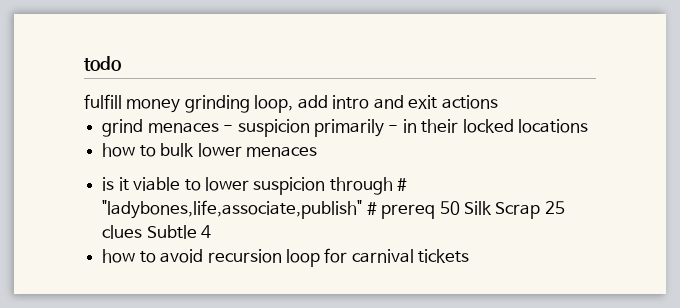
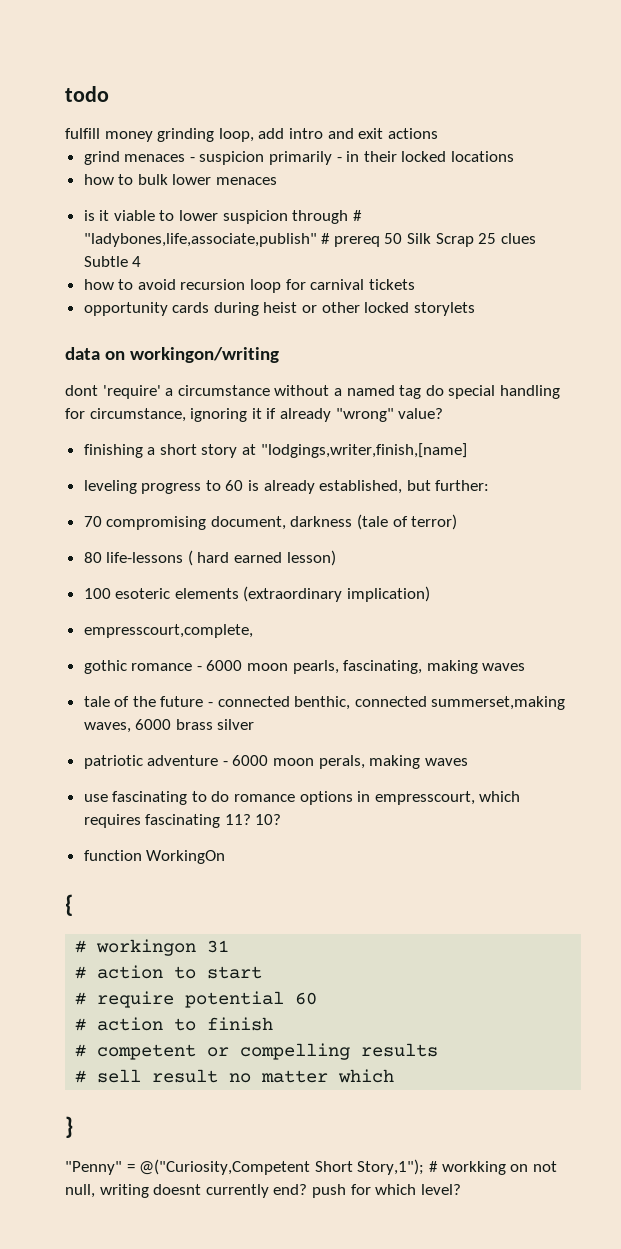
+ opportunity cards during heist or other locked storylets
+ data on workingon/writing
+ dont 'require' a circumstance without a named tag do special handling for circumstance, ignoring it if already "wrong" value?
+ finishing a short story at "lodgings,writer,finish,[name]
+ leveling progress to 60 is already established, but further:
+ 70 compromising document, darkness (tale of terror)
+ 80 life-lessons ( hard earned lesson)
+ 100 esoteric elements (extraordinary implication)
+ empresscourt,complete,
+ gothic romance - 6000 moon pearls, fascinating, making waves
+ tale of the future - connected benthic, connected summerset,making waves, 6000 brass silver
+ patriotic adventure - 6000 moon perals, making waves
+ use fascinating to do romance options in empresscourt, which requires fascinating 11? 10?
+ function WorkingOn
+ {
+ # workingon 31
+ # action to start
+ # require potential 60
+ # action to finish
+ # competent or compelling results
+ # sell result no matter which
+ }
+ "Penny" = @("Curiosity,Competent Short Story,1"); # workking on not null, writing doesnt currently end? push for which level?

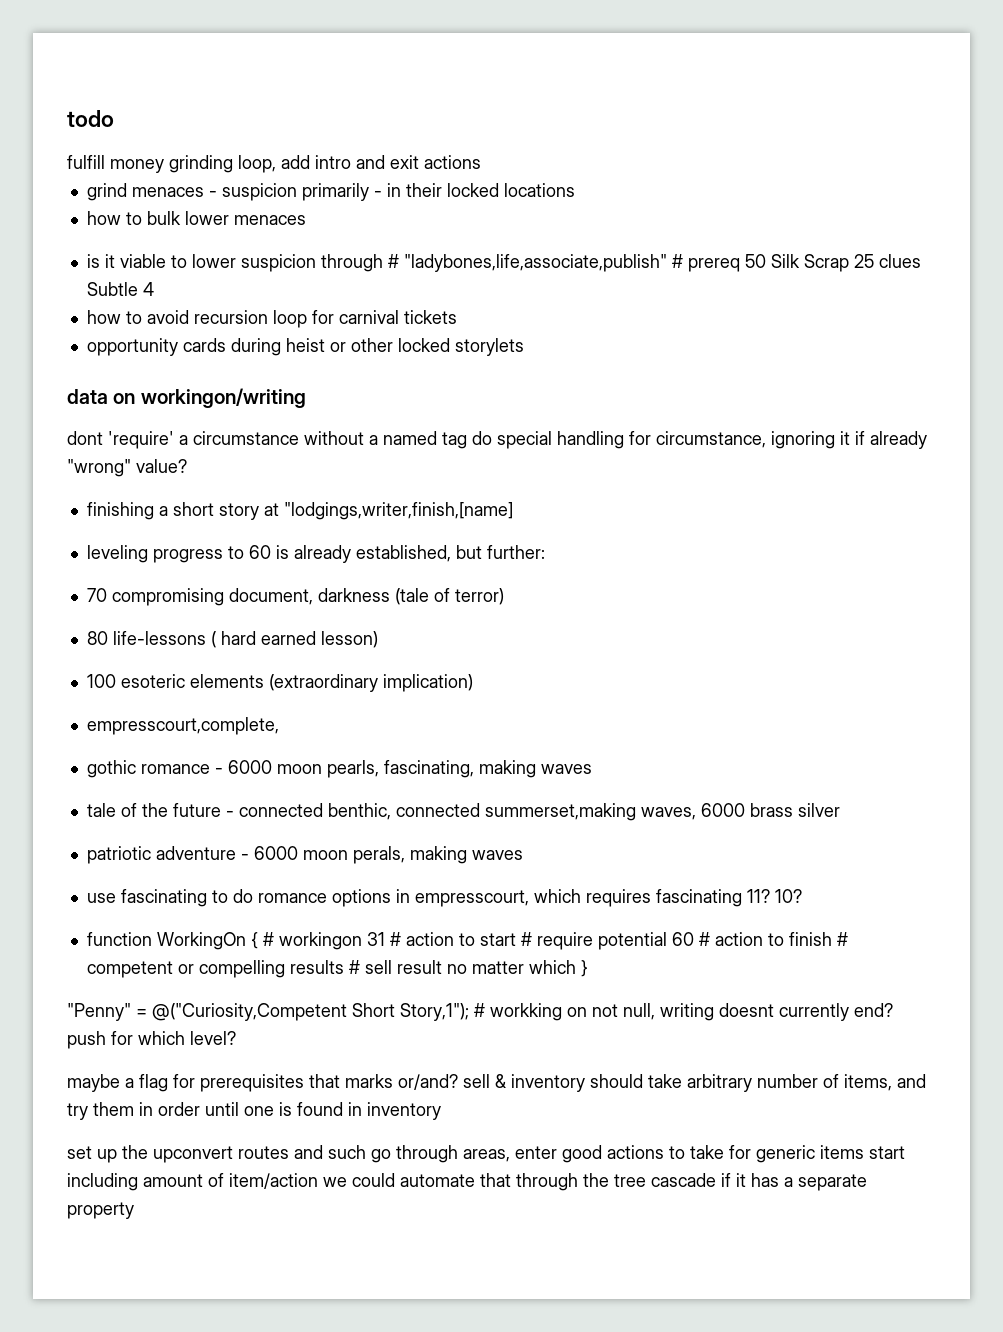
- function WorkingOn
- {
- # workingon 31
- # action to start
- # require potential 60
- # action to finish
- # competent or compelling results
- # sell result no matter which
- }
+ function WorkingOn { # workingon 31 # action to start # require potential 60 # action to finish # competent or compelling results # sell result no matter which }
+ maybe a flag for prerequisites that marks or/and? sell & inventory should take arbitrary number of items, and try them in order until one is found in inventory
+ set up the upconvert routes and such go through areas, enter good actions to take for generic items start including amount of item/action we could automate that through the tree cascade if it has a separate property

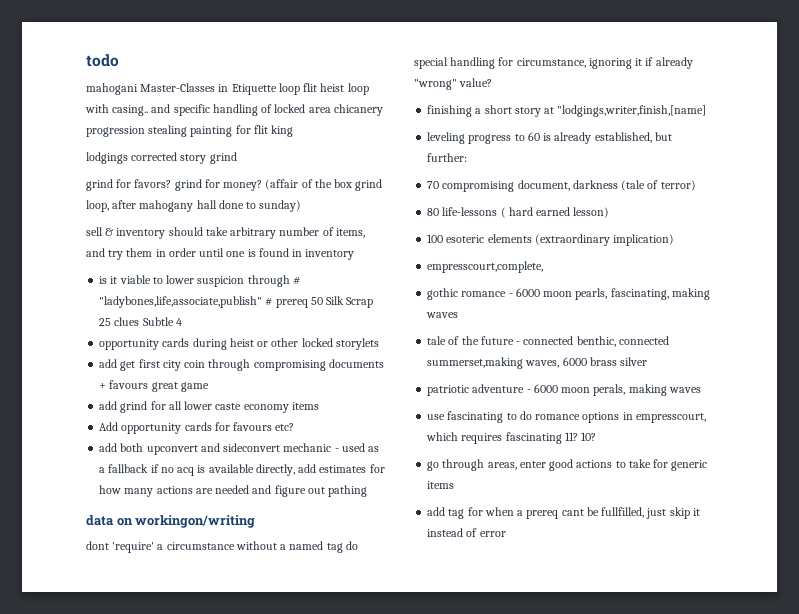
- fulfill money grinding loop, add intro and exit actions
- grind menaces - suspicion primarily - in their locked locations
- how to bulk lower menaces
+ mahogani Master-Classes in Etiquette loop flit heist loop with casing.. and specific handling of locked area chicanery progression stealing painting for flit king
+ lodgings corrected story grind
+ grind for favors? grind for money? (affair of the box grind loop, after mahogany hall done to sunday)
+ sell & inventory should take arbitrary number of items, and try them in order until one is found in inventory
- how to avoid recursion loop for carnival tickets
+ add get first city coin through compromising documents + favours great game
+ add grind for all lower caste economy items
+ Add opportunity cards for favours etc?
+ add both upconvert and sideconvert mechanic - used as a fallback if no acq is available directly, add estimates for how many actions are needed and figure out pathing
- function WorkingOn { # workingon 31 # action to start # require potential 60 # action to finish # competent or compelling results # sell result no matter which }
- "Penny" = @("Curiosity,Competent Short Story,1"); # workking on not null, writing doesnt currently end? push for which level?
- maybe a flag for prerequisites that marks or/and? sell & inventory should take arbitrary number of items, and try them in order until one is found in inventory
- set up the upconvert routes and such go through areas, enter good actions to take for generic items start including amount of item/action we could automate that through the tree cascade if it has a separate property
+ go through areas, enter good actions to take for generic items
+ add tag for when a prereq cant be fullfilled, just skip it instead of error

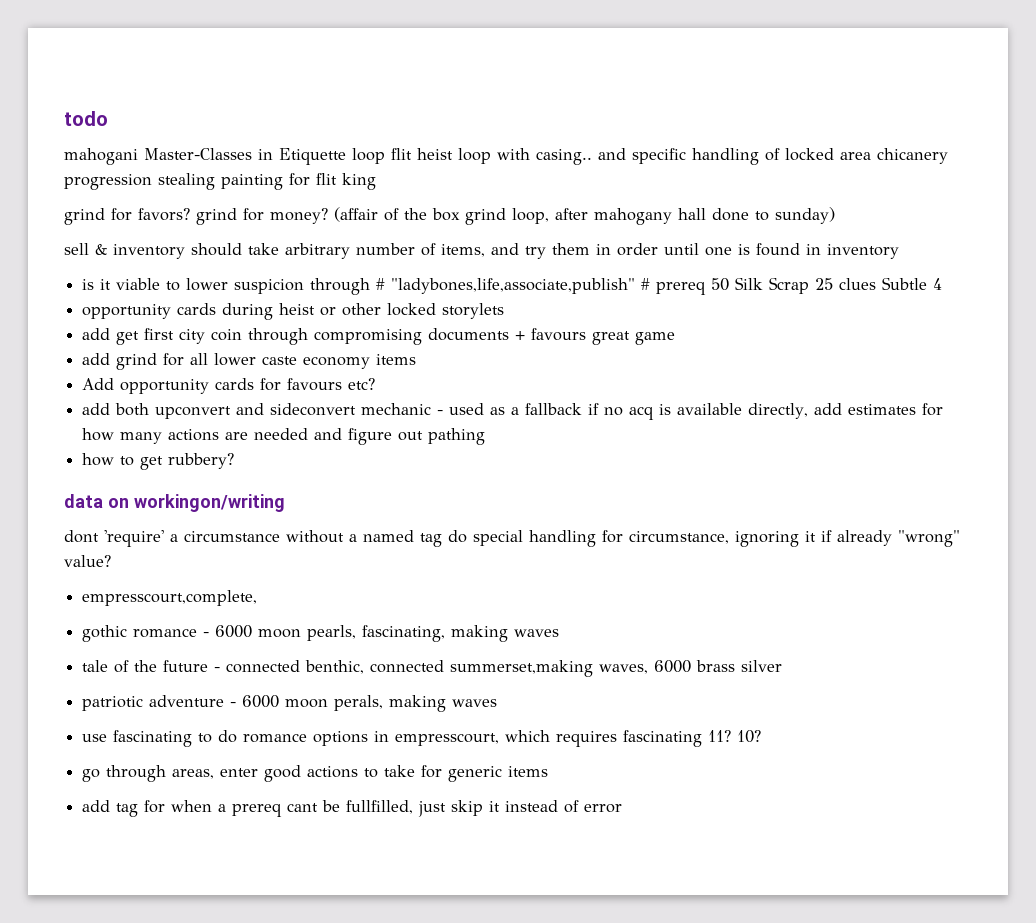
- lodgings corrected story grind
+ how to get rubbery?
- finishing a short story at "lodgings,writer,finish,[name]
- leveling progress to 60 is already established, but further:
- 70 compromising document, darkness (tale of terror)
- 80 life-lessons ( hard earned lesson)
- 100 esoteric elements (extraordinary implication)

